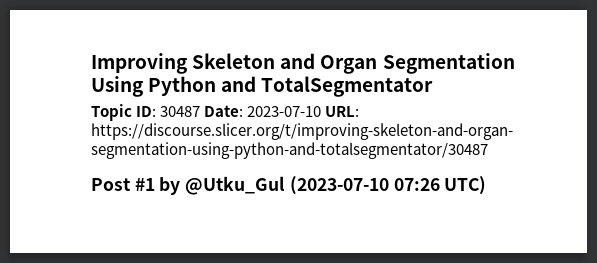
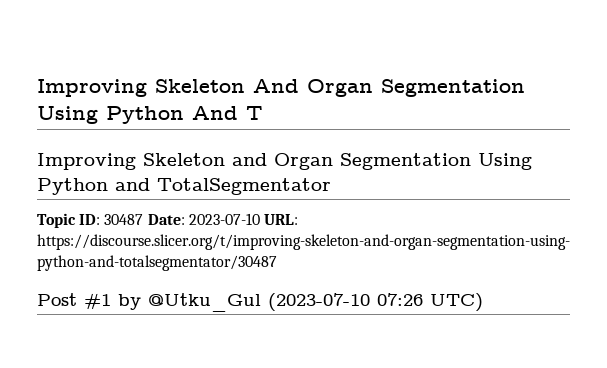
+ Improving Skeleton And Organ Segmentation Using Python And T

